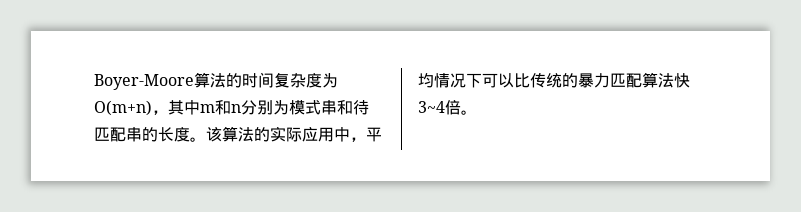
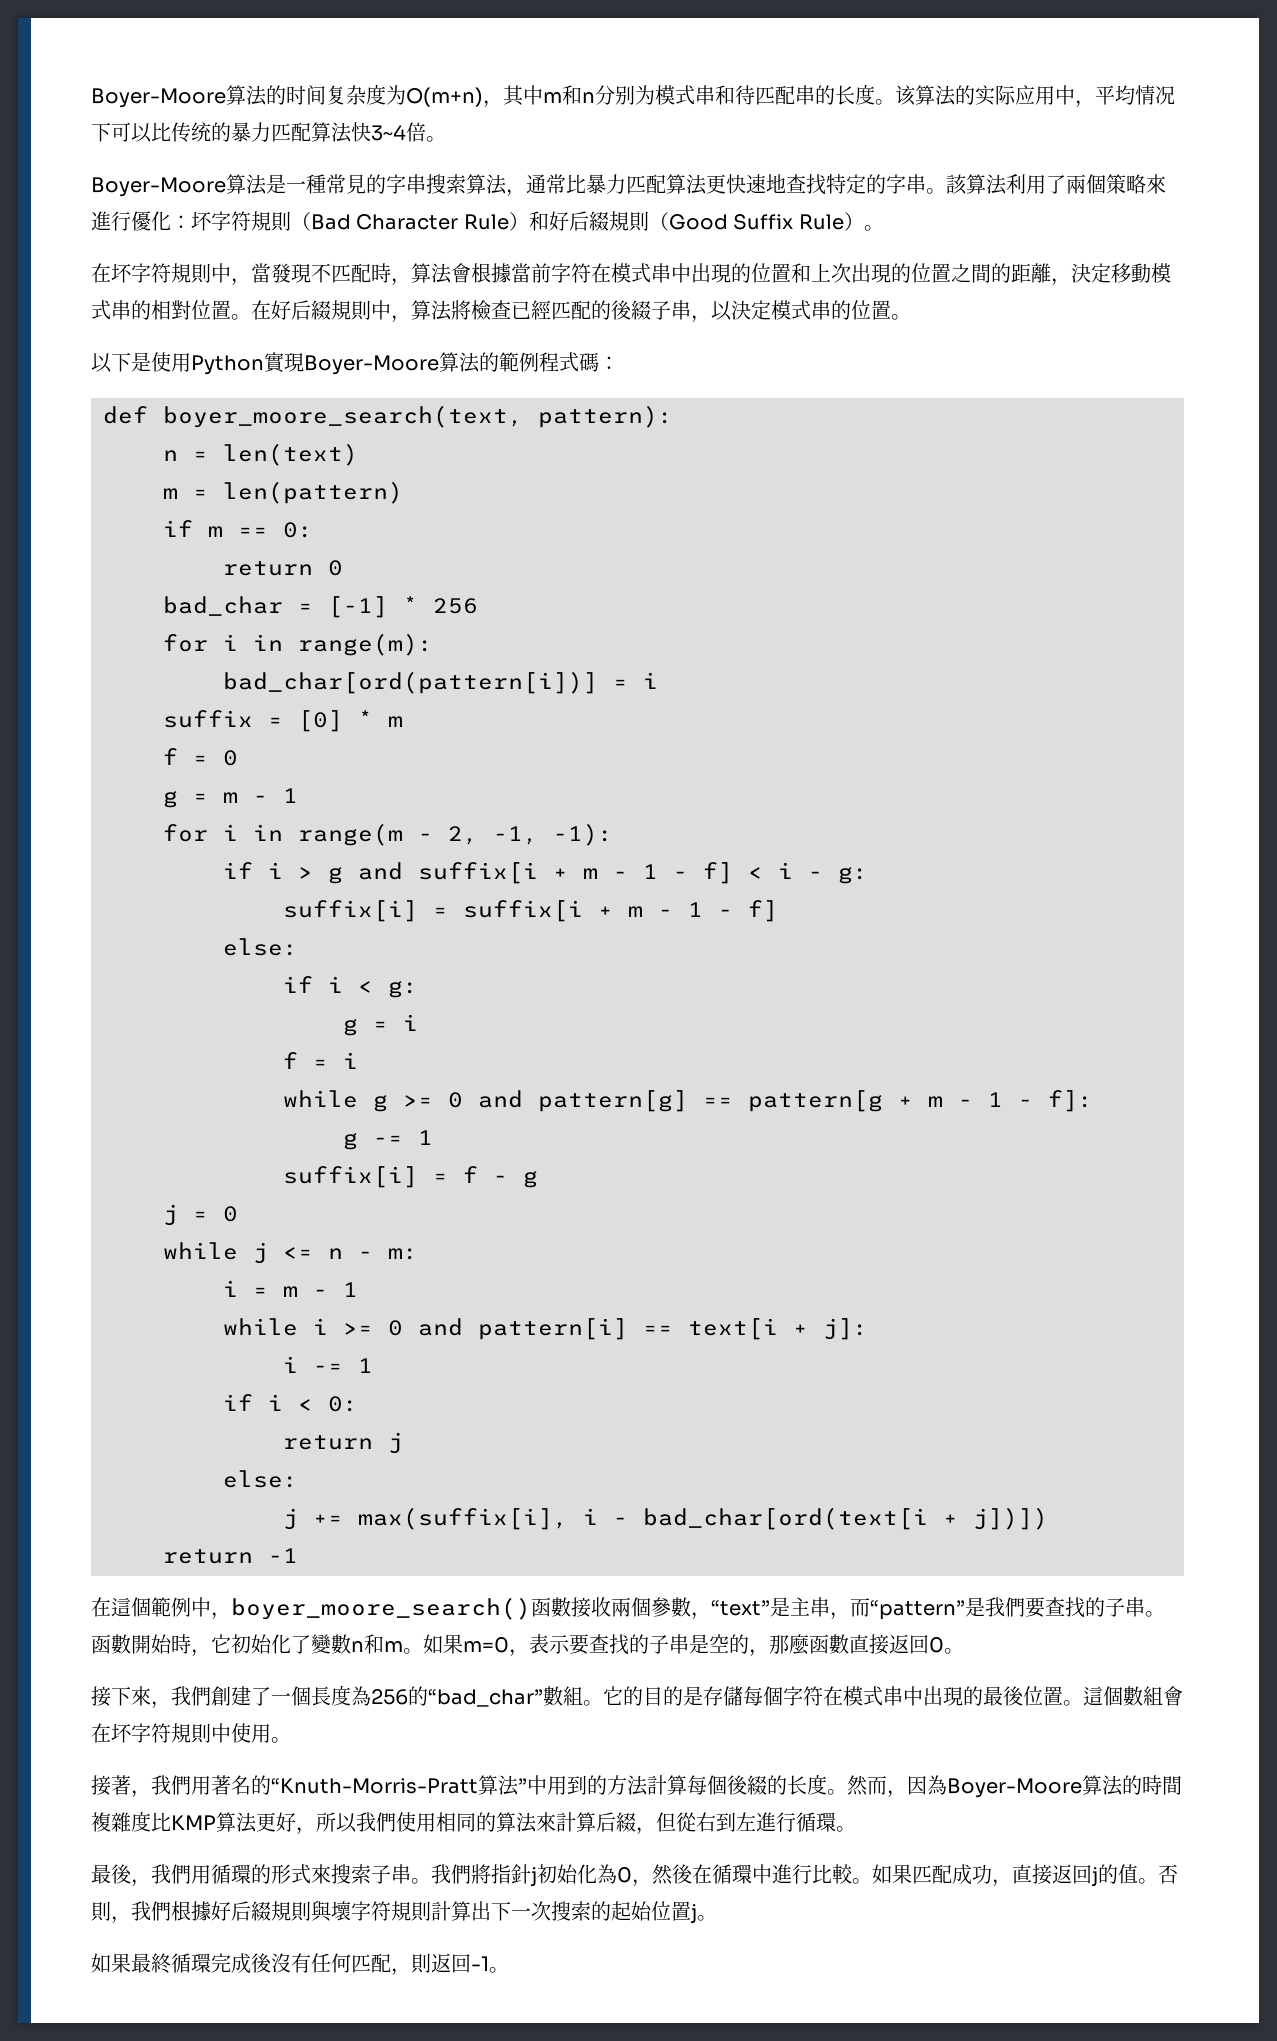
+ Boyer-Moore算法是一種常見的字串搜索算法，通常比暴力匹配算法更快速地查找特定的字串。該算法利用了兩個策略來進行優化：坏字符規則（Bad Character Rule）和好后綴規則（Good Suffix Rule）。
+ 在坏字符規則中，當發現不匹配時，算法會根據當前字符在模式串中出現的位置和上次出現的位置之間的距離，決定移動模式串的相對位置。在好后綴規則中，算法將檢查已經匹配的後綴子串，以決定模式串的位置。
+ 以下是使用Python實現Boyer-Moore算法的範例程式碼：
+ def boyer_moore_search(text, pattern):
+ n = len(text)
+ m = len(pattern)
+ if m == 0:
+ return 0
+ bad_char = [-1] * 256
+ for i in range(m):
+ bad_char[ord(pattern[i])] = i
+ suffix = [0] * m
+ f = 0
+ g = m - 1
+ for i in range(m - 2, -1, -1):
+ if i > g and suffix[i + m - 1 - f] < i - g:
+ suffix[i] = suffix[i + m - 1 - f]
+ else:
+ if i < g:
+ g = i
+ f = i
+ while g >= 0 and pattern[g] == pattern[g + m - 1 - f]:
+ g -= 1
+ suffix[i] = f - g
+ j = 0
+ while j <= n - m:
+ i = m - 1
+ while i >= 0 and pattern[i] == text[i + j]:
+ i -= 1
+ if i < 0:
+ return j
+ else:
+ j += max(suffix[i], i - bad_char[ord(text[i + j])])
+ return -1
+ 在這個範例中，boyer_moore_search()函數接收兩個參數，“text”是主串，而“pattern”是我們要查找的子串。函數開始時，它初始化了變數n和m。如果m=0，表示要查找的子串是空的，那麼函數直接返回0。
+ 接下來，我們創建了一個長度為256的“bad_char”數組。它的目的是存儲每個字符在模式串中出現的最後位置。這個數組會在坏字符規則中使用。
+ 接著，我們用著名的“Knuth-Morris-Pratt算法”中用到的方法計算每個後綴的长度。然而，因為Boyer-Moore算法的時間複雜度比KMP算法更好，所以我們使用相同的算法來計算后綴，但從右到左進行循環。
+ 最後，我們用循環的形式來搜索子串。我們將指針j初始化為0，然後在循環中進行比較。如果匹配成功，直接返回j的值。否則，我們根據好后綴規則與壞字符規則計算出下一次搜索的起始位置j。
+ 如果最終循環完成後沒有任何匹配，則返回-1。

